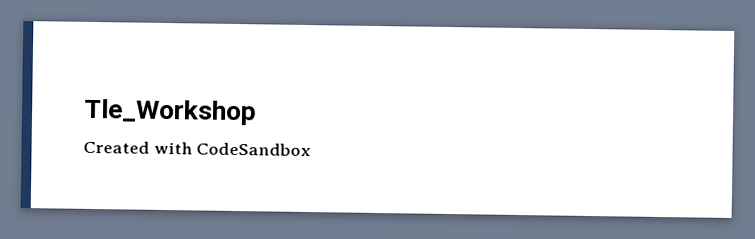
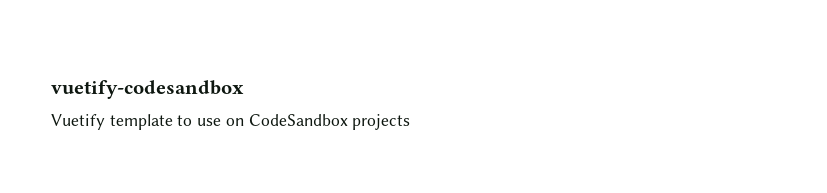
- Tle_Workshop
- Created with CodeSandbox
+ vuetify-codesandbox
+ Vuetify template to use on CodeSandbox projects

